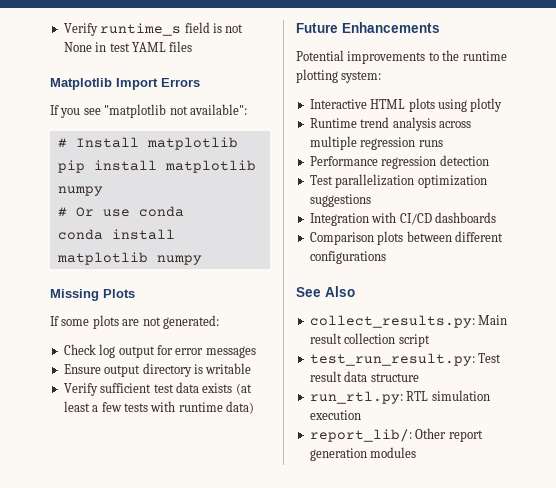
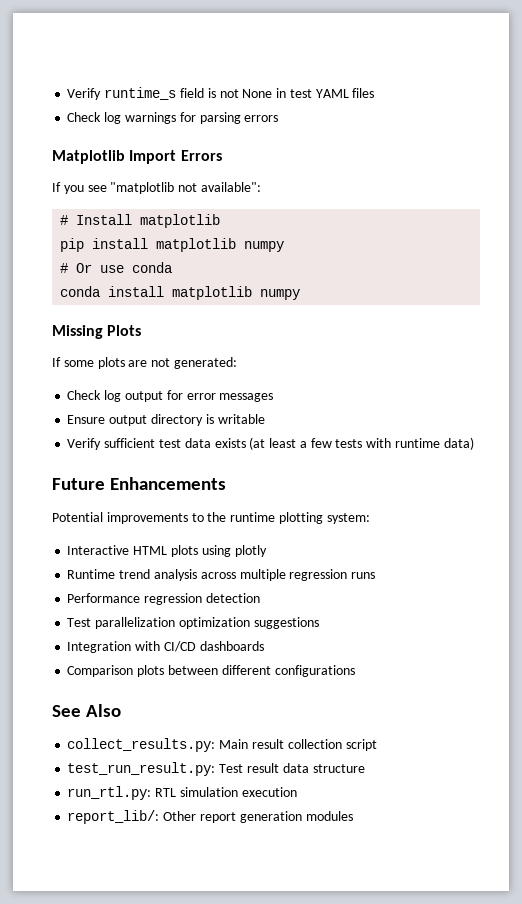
+ Check log warnings for parsing errors

